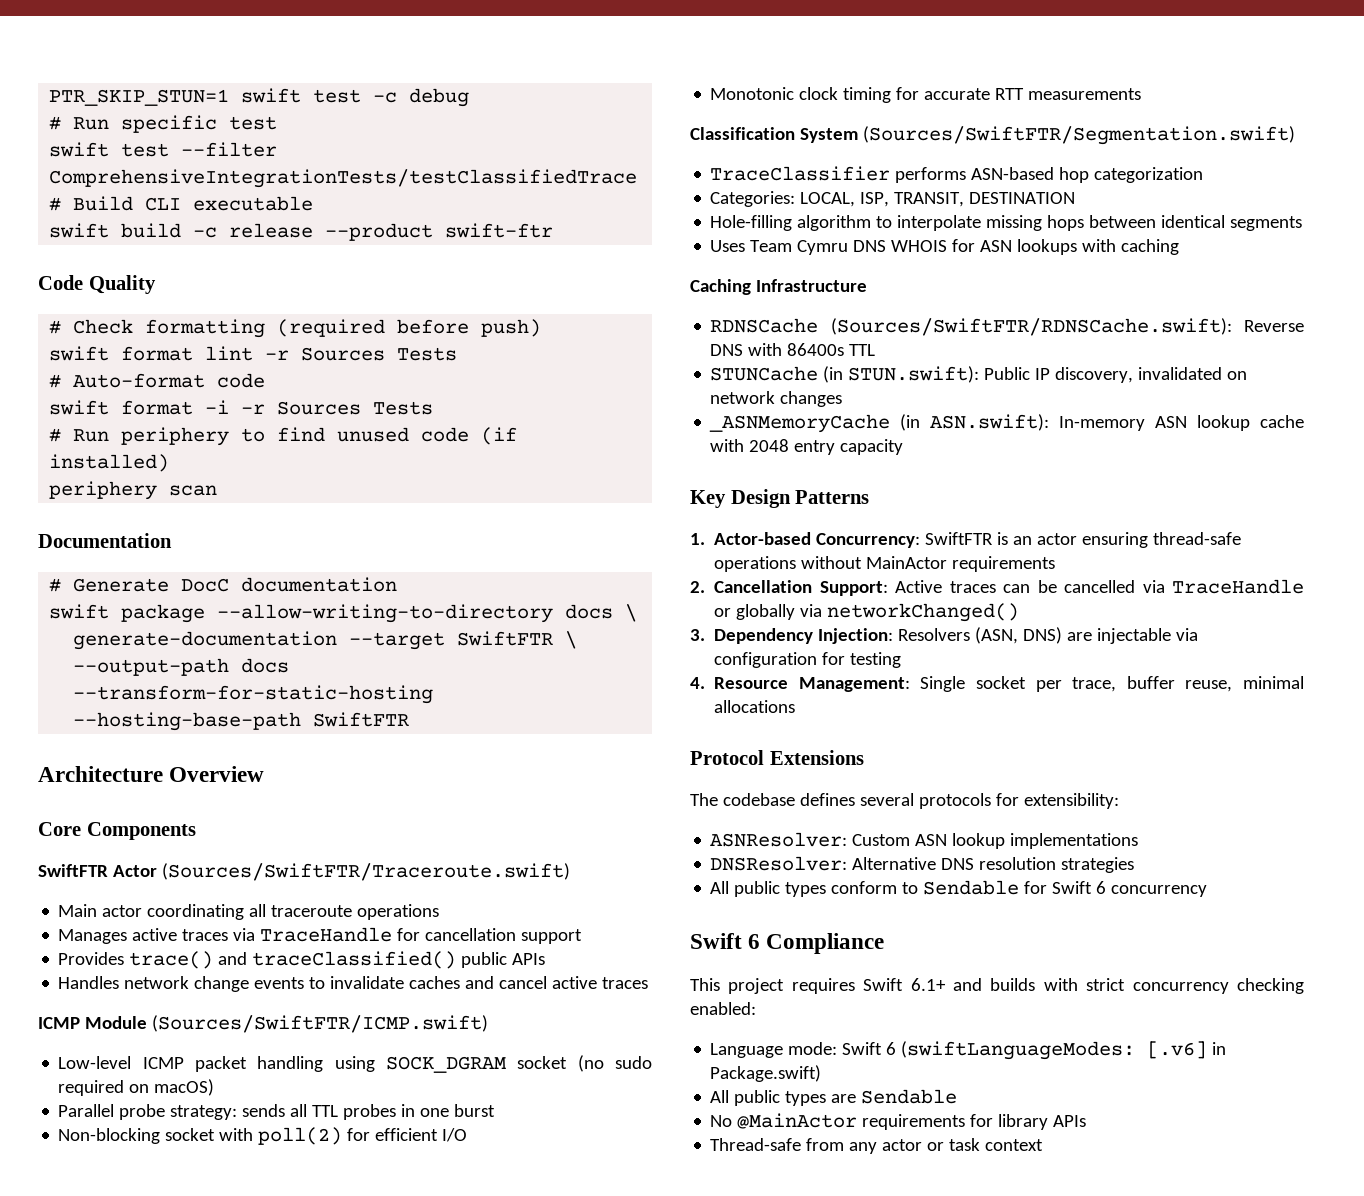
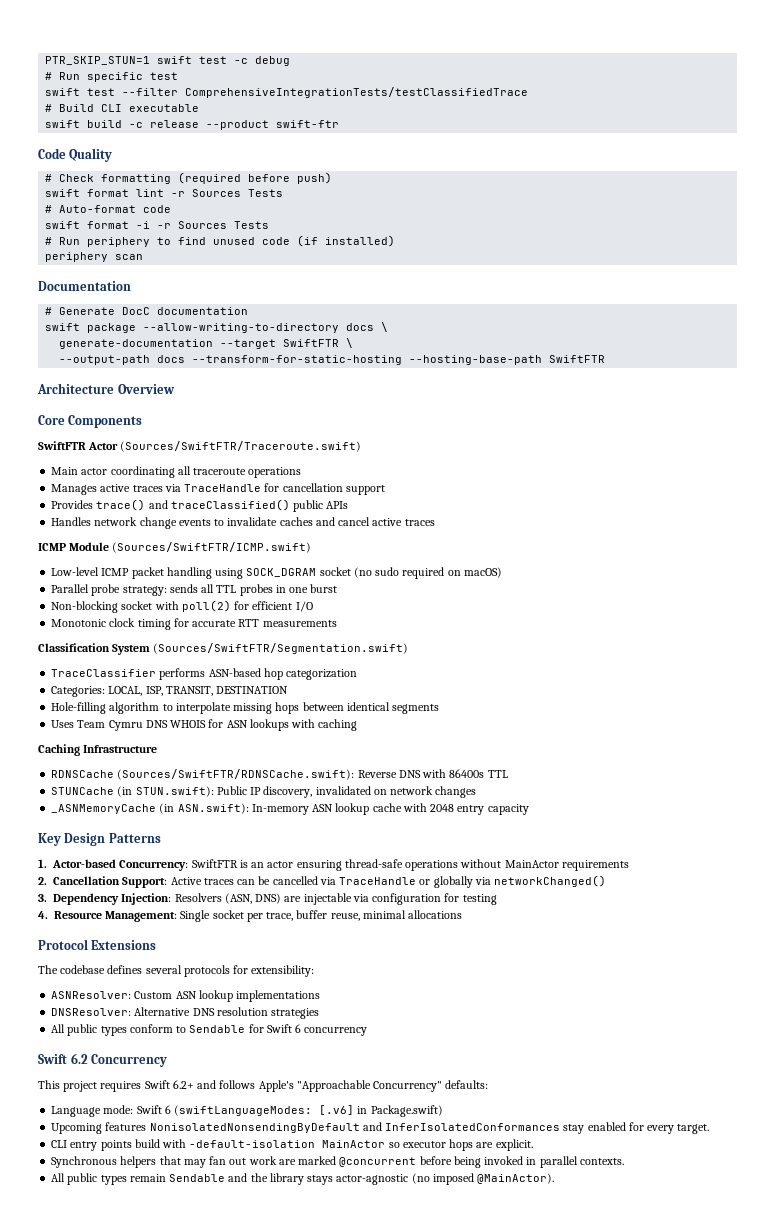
- Swift 6 Compliance
+ Swift 6.2 Concurrency
- This project requires Swift 6.1+ and builds with strict concurrency checking enabled:
+ This project requires Swift 6.2+ and follows Apple's "Approachable Concurrency" defaults:
- All public types are Sendable
- No @MainActor requirements for library APIs
- Thread-safe from any actor or task context
+ Upcoming features NonisolatedNonsendingByDefault and InferIsolatedConformances stay enabled for every target.
+ CLI entry points build with -default-isolation MainActor so executor hops are explicit.
+ Synchronous helpers that may fan out work are marked @concurrent before being invoked in parallel contexts.
+ All public types remain Sendable and the library stays actor-agnostic (no imposed @MainActor).

